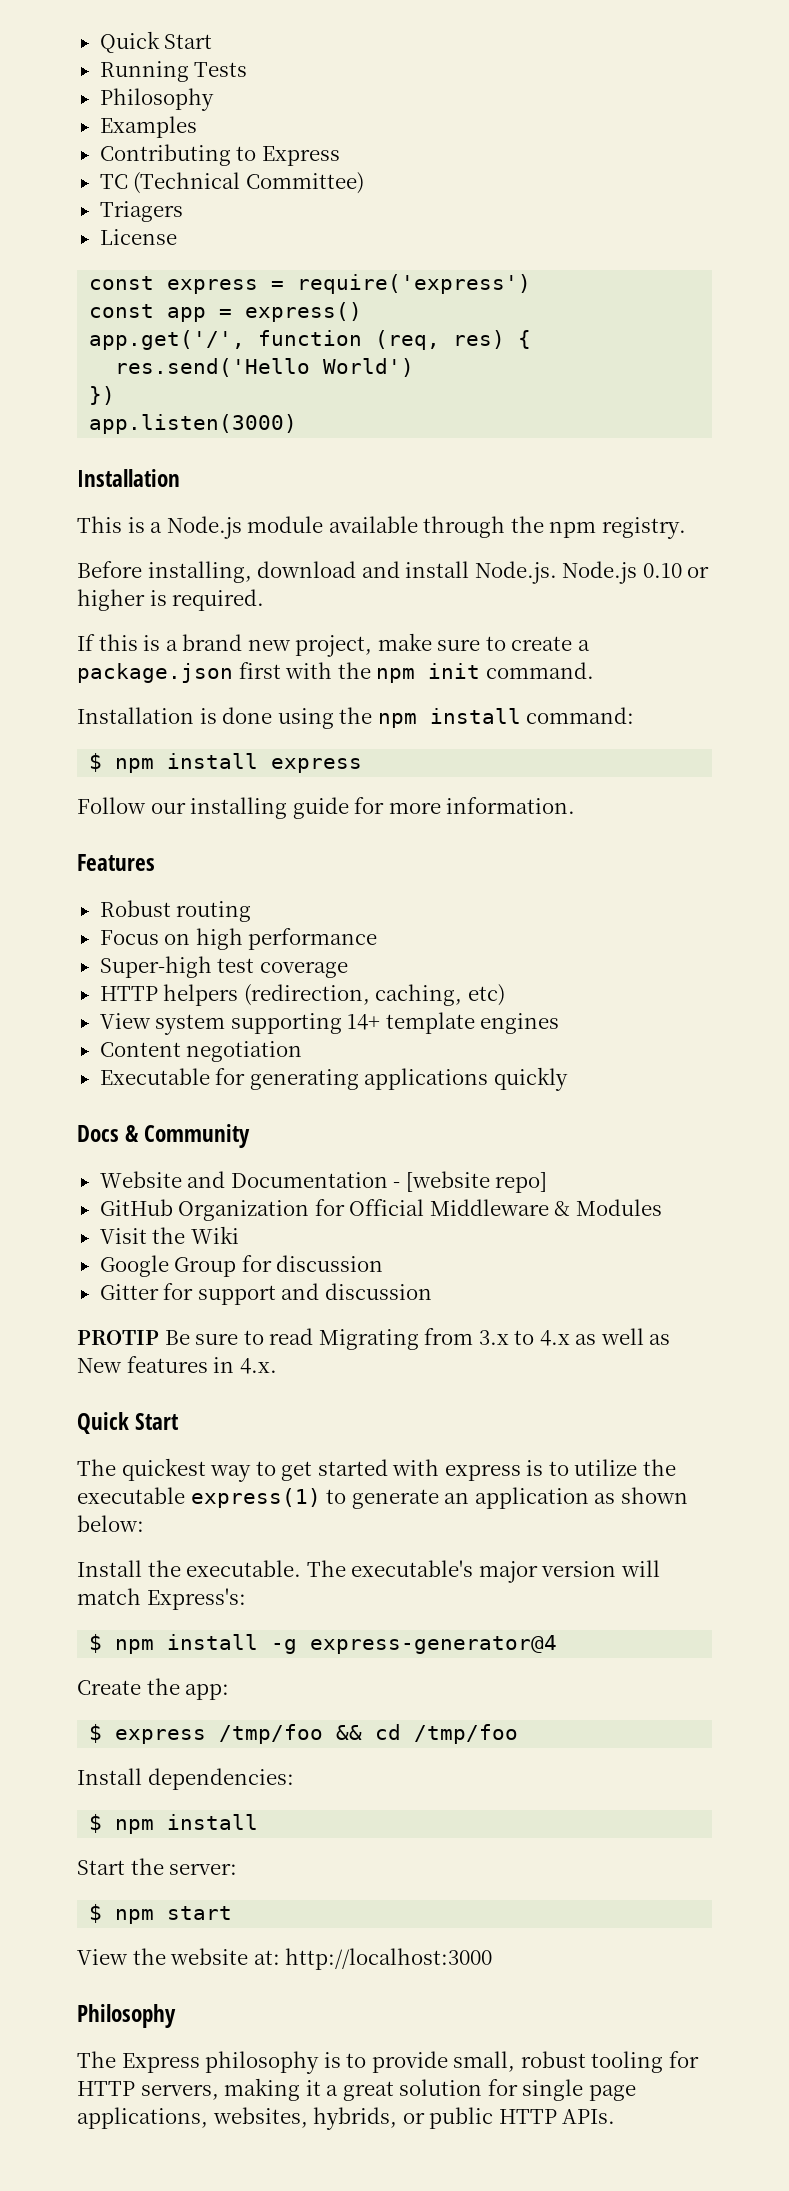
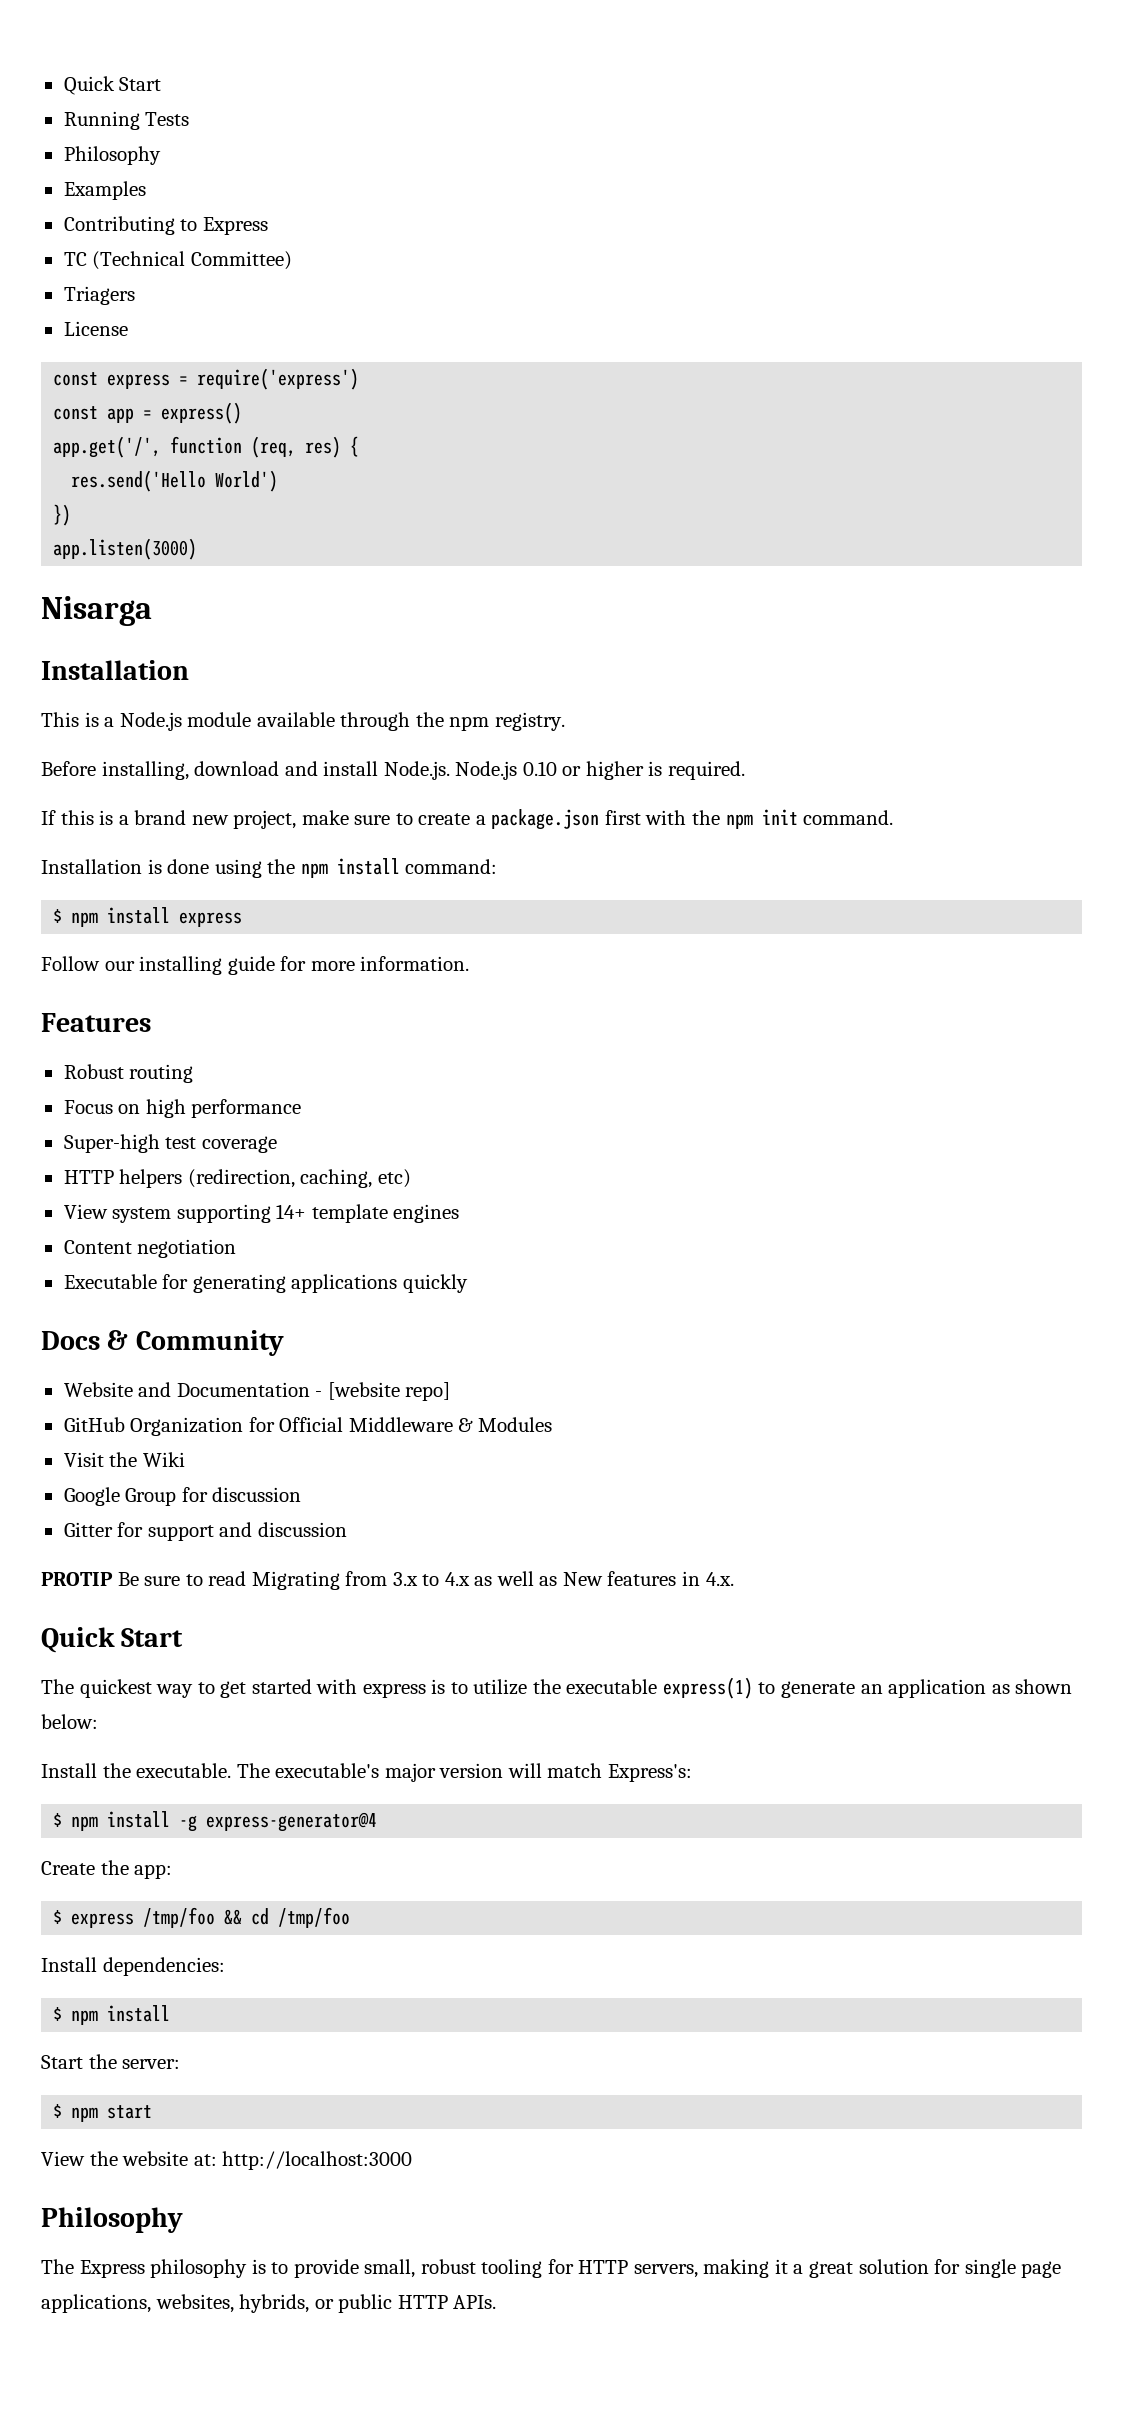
+ Nisarga

